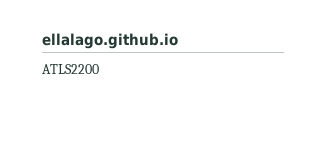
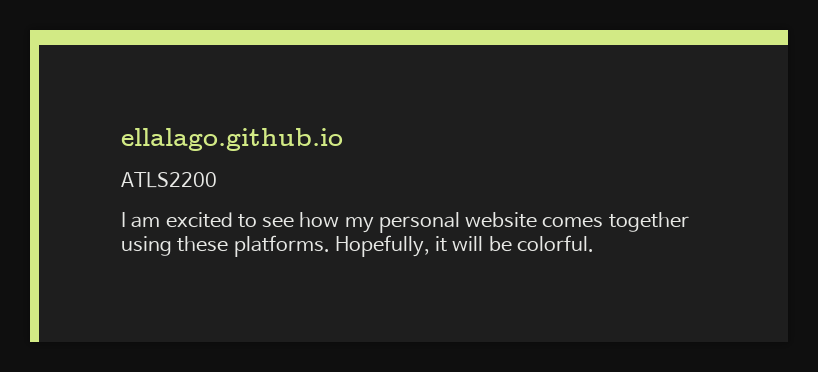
+ I am excited to see how my personal website comes together using these platforms. Hopefully, it will be colorful.

